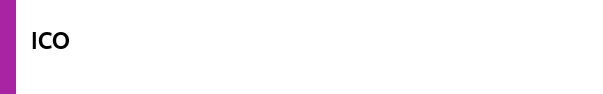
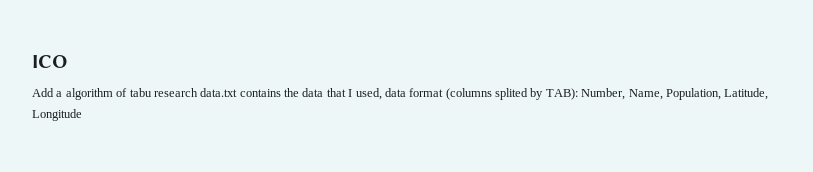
+ Add a algorithm of tabu research data.txt contains the data that I used, data format (columns splited by TAB): Number, Name, Population, Latitude, Longitude

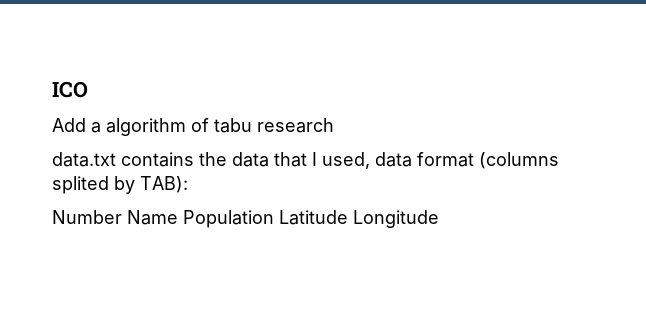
- Add a algorithm of tabu research data.txt contains the data that I used, data format (columns splited by TAB): Number, Name, Population, Latitude, Longitude
+ Add a algorithm of tabu research
+ data.txt contains the data that I used, data format (columns splited by TAB):
+ Number Name Population Latitude Longitude

